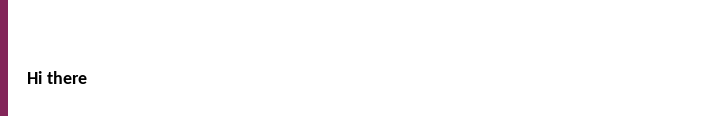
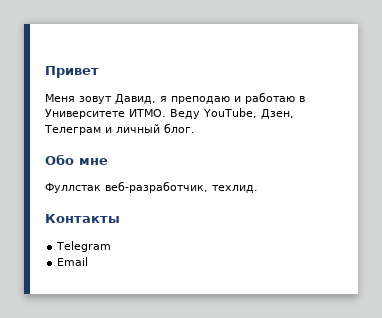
- Hi there
+ Привет
+ Меня зовут Давид, я преподаю и работаю в Университете ИТМО. Веду YouTube, Дзен, Телеграм и личный блог.
+ Обо мне
+ Фуллстак веб-разработчик, техлид.
+ Контакты
+ Telegram
+ Email

